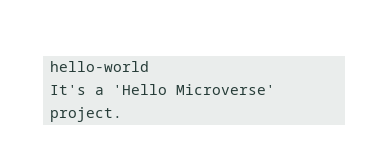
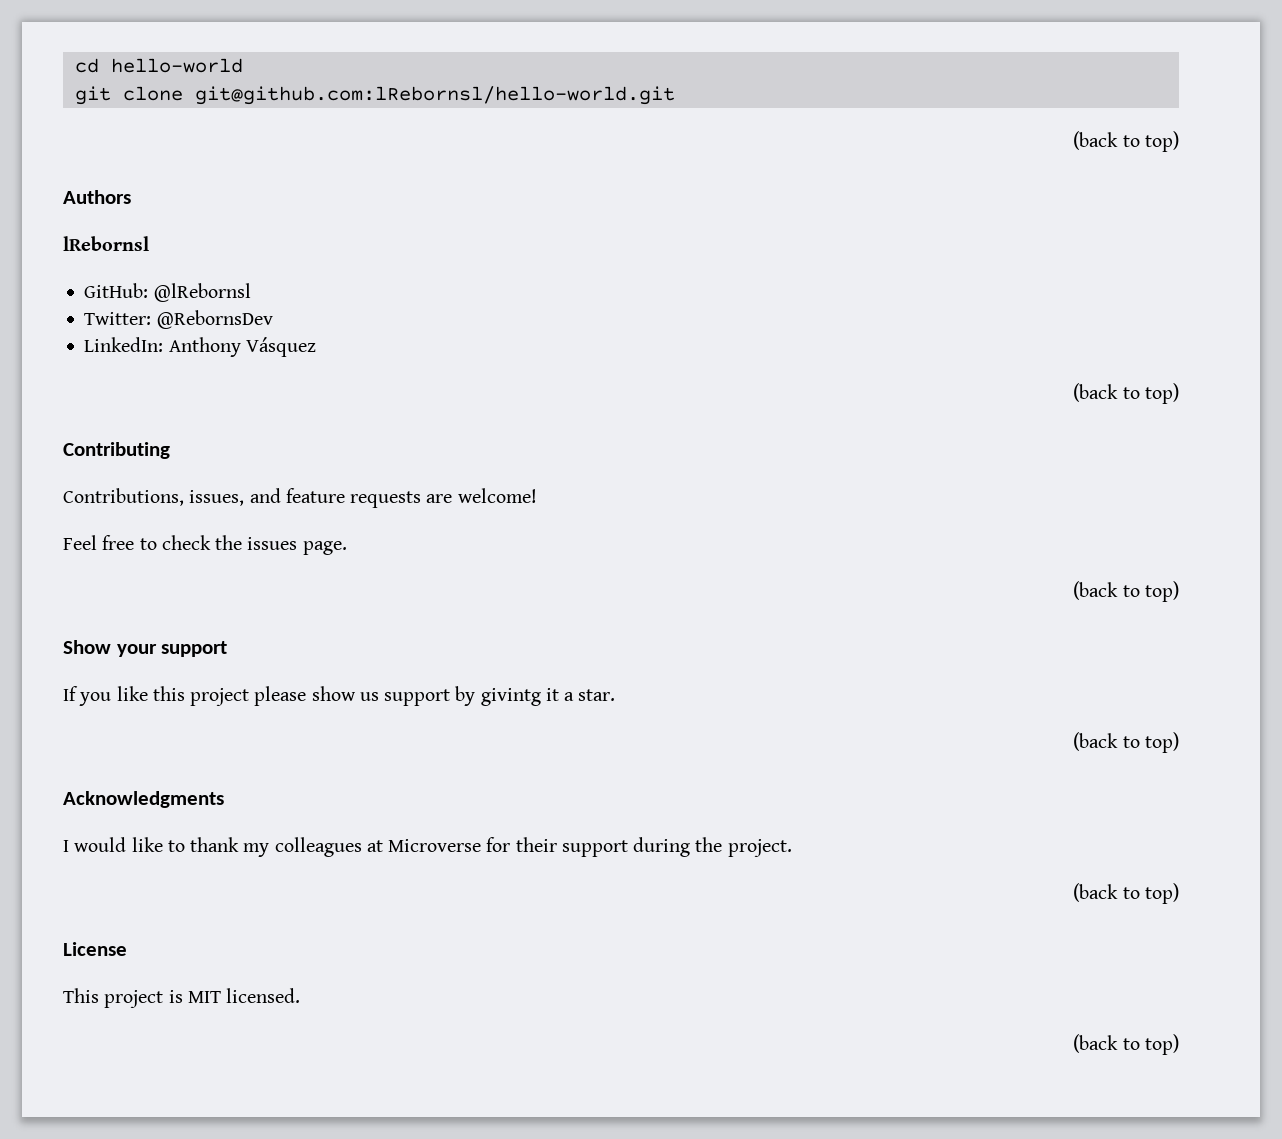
- hello-world
+ cd hello-world
- It's a 'Hello Microverse' project.
+ git clone git@github.com:lRebornsl/hello-world.git
+ (back to top)
+ Authors
+ lRebornsl
+ GitHub: @lRebornsl
+ Twitter: @RebornsDev
+ LinkedIn: Anthony Vásquez
+ (back to top)
+ Contributing
+ Contributions, issues, and feature requests are welcome!
+ Feel free to check the issues page.
+ (back to top)
+ Show your support
+ If you like this project please show us support by givintg it a star.
+ (back to top)
+ Acknowledgments
+ I would like to thank my colleagues at Microverse for their support during the project.
+ (back to top)
+ License
+ This project is MIT licensed.
+ (back to top)

